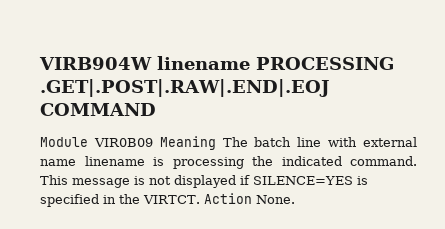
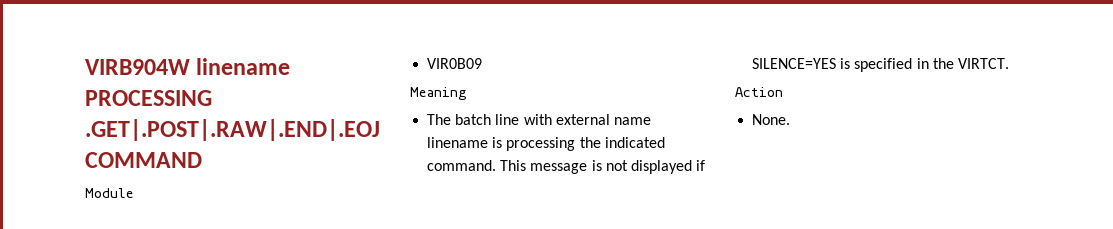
- Module VIR0B09 Meaning The batch line with external name linename is processing the indicated command.
+ Module
+ VIR0B09
+ Meaning
+ The batch line with external name linename is processing the indicated command.
- This message is not displayed if SILENCE=YES is specified in the VIRTCT. Action None.
+ This message is not displayed if SILENCE=YES is specified in the VIRTCT.
+ Action
+ None.

